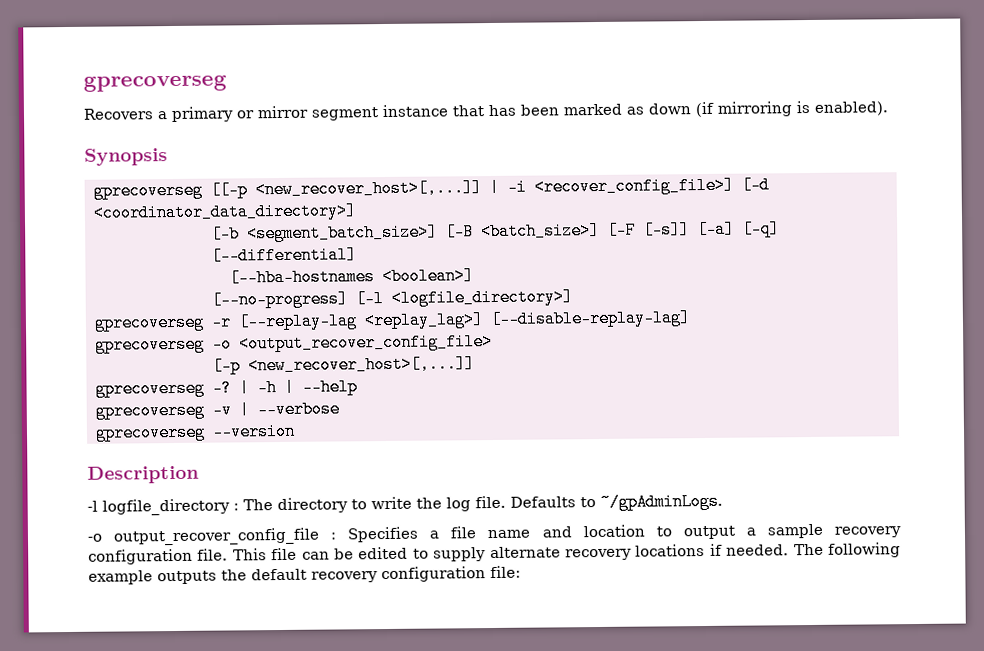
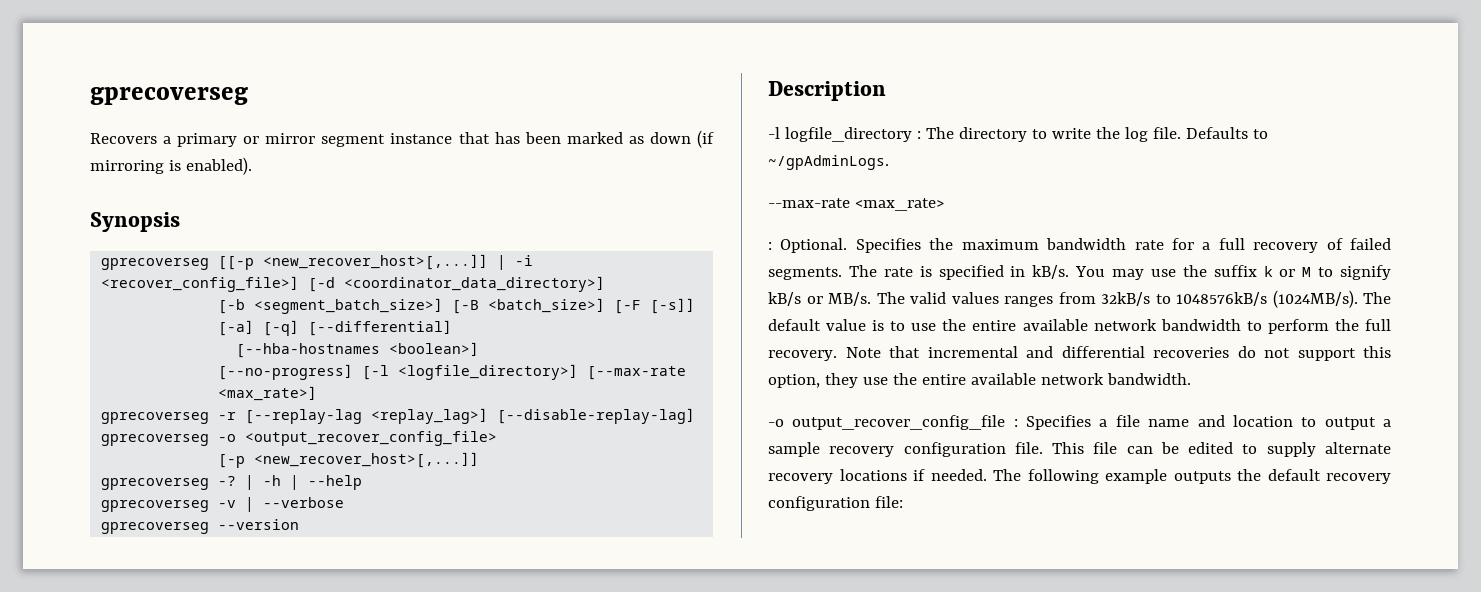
- [--no-progress] [-l <logfile_directory>]
+ [--no-progress] [-l <logfile_directory>] [--max-rate <max_rate>]
+ --max-rate <max_rate>
+ : Optional. Specifies the maximum bandwidth rate for a full recovery of failed segments. The rate is specified in kB/s. You may use the suffix k or M to signify kB/s or MB/s. The valid values ranges from 32kB/s to 1048576kB/s (1024MB/s). The default value is to use the entire available network bandwidth to perform the full recovery. Note that incremental and differential recoveries do not support this option, they use the entire available network bandwidth.

